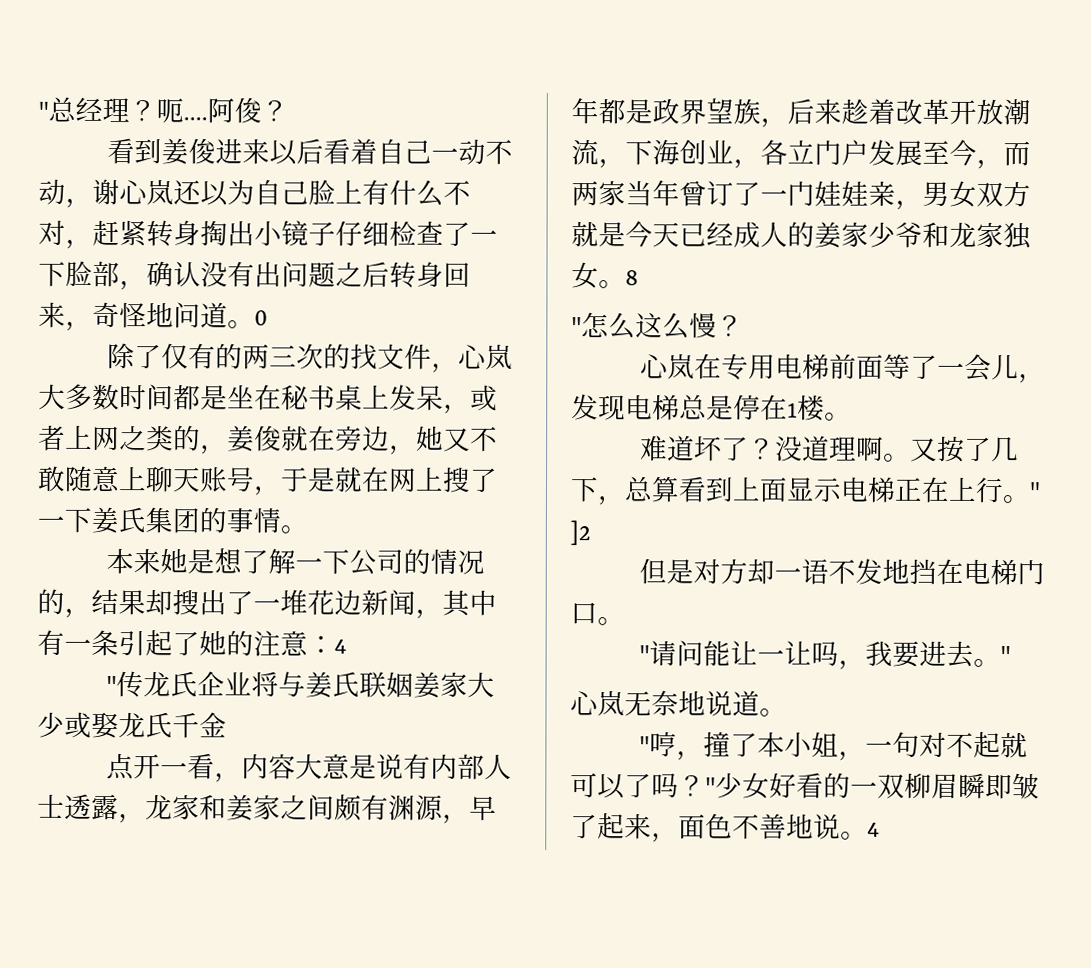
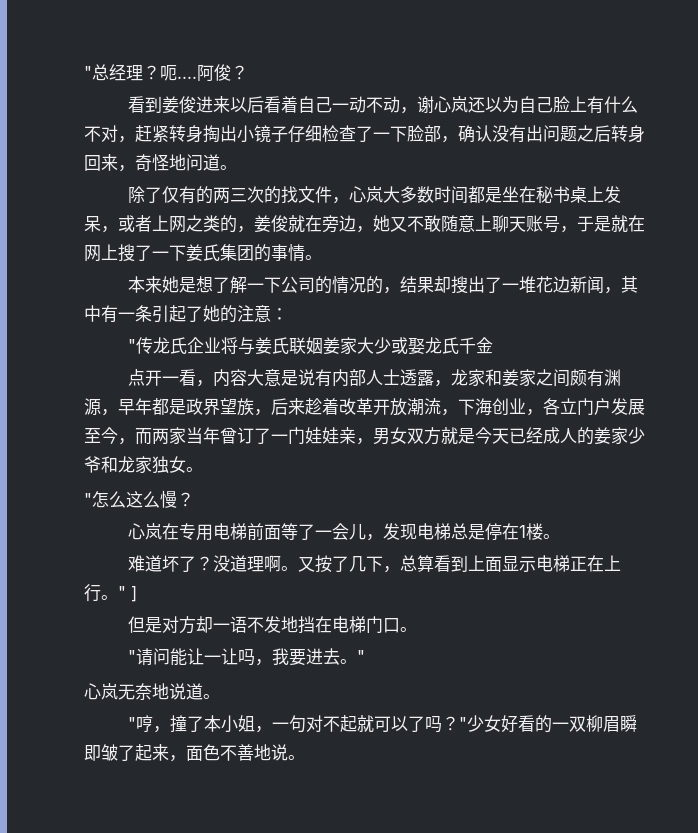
- 0
- 本来她是想了解一下公司的情况的，结果却搜出了一堆花边新闻，其中有一条引起了她的注意：4
+ 本来她是想了解一下公司的情况的，结果却搜出了一堆花边新闻，其中有一条引起了她的注意：
- 8
- " ]2
+ " ]
- "少女好看的一双柳眉瞬即皱了起来，面色不善地说。4
+ "少女好看的一双柳眉瞬即皱了起来，面色不善地说。

